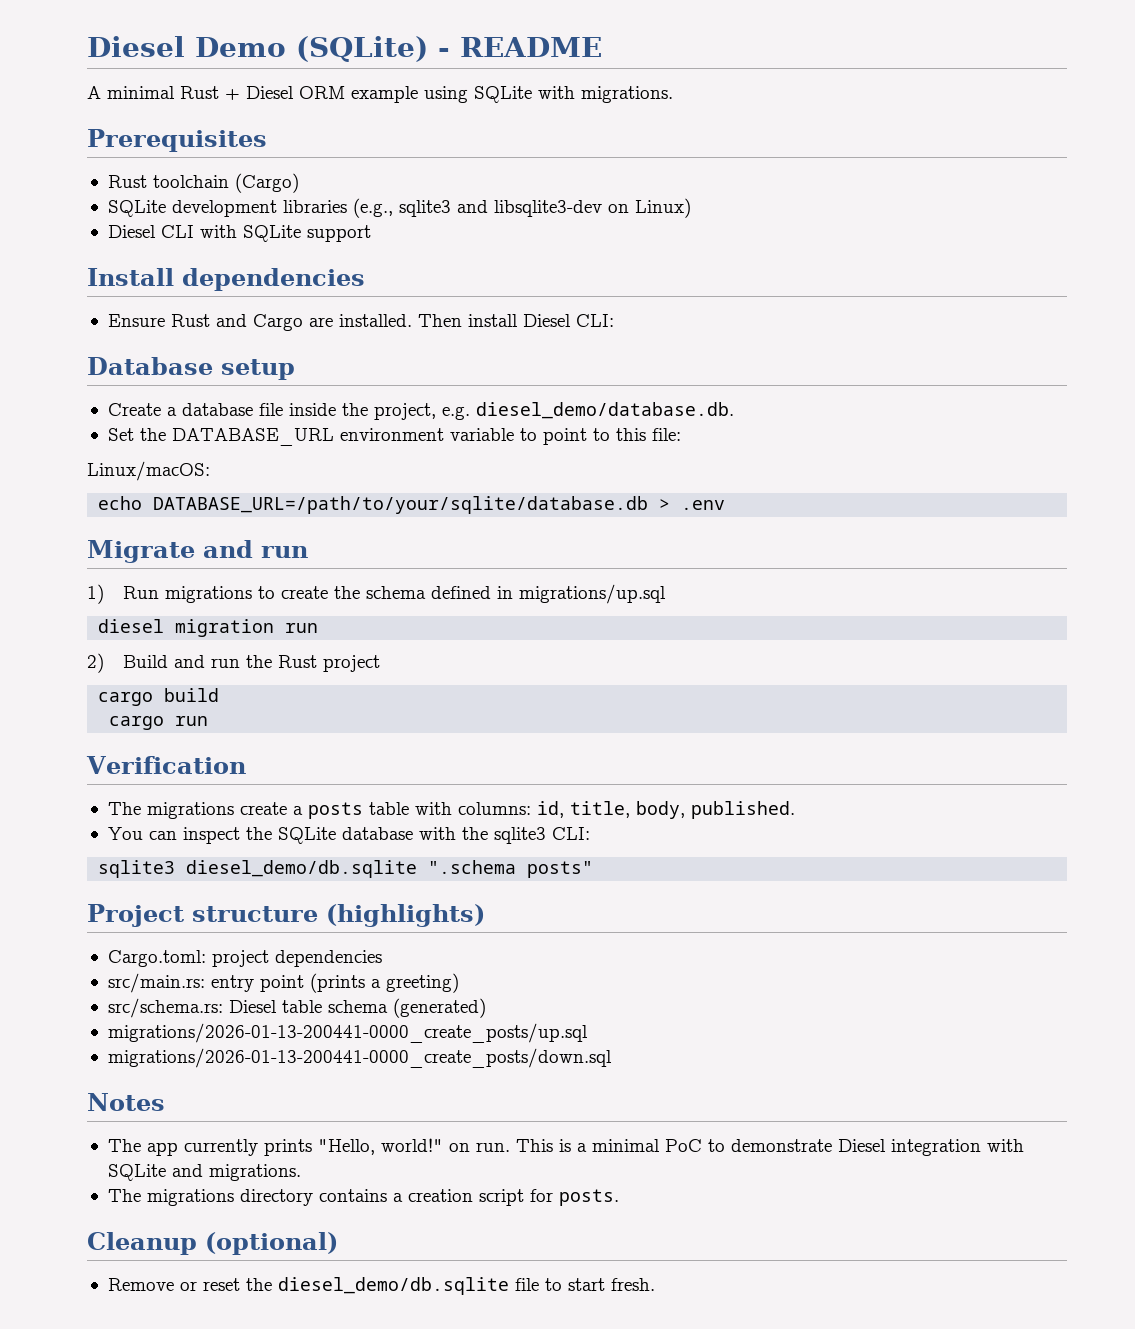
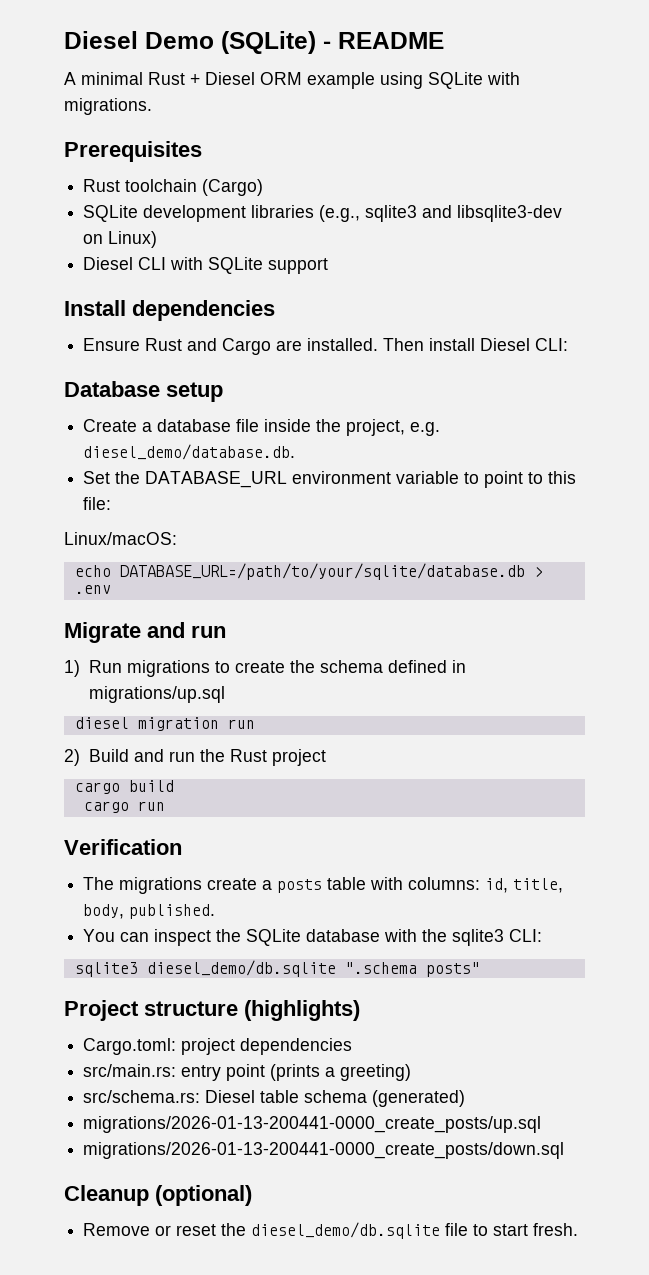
- Notes
- The app currently prints "Hello, world!" on run. This is a minimal PoC to demonstrate Diesel integration with SQLite and migrations.
- The migrations directory contains a creation script for posts.

